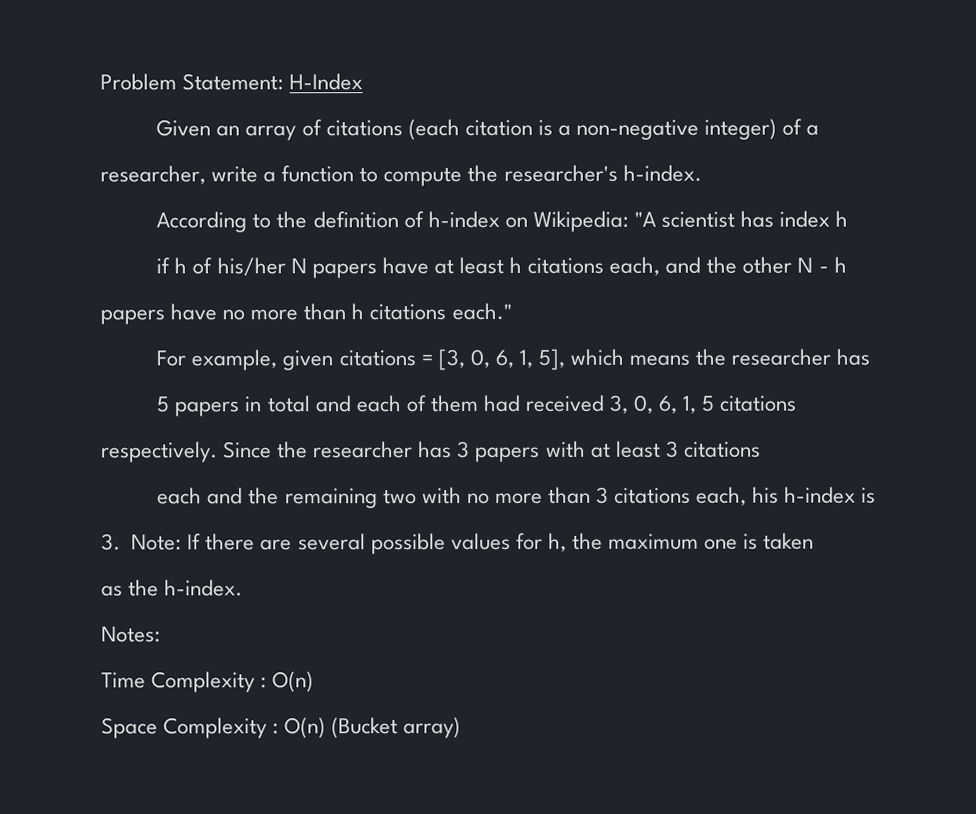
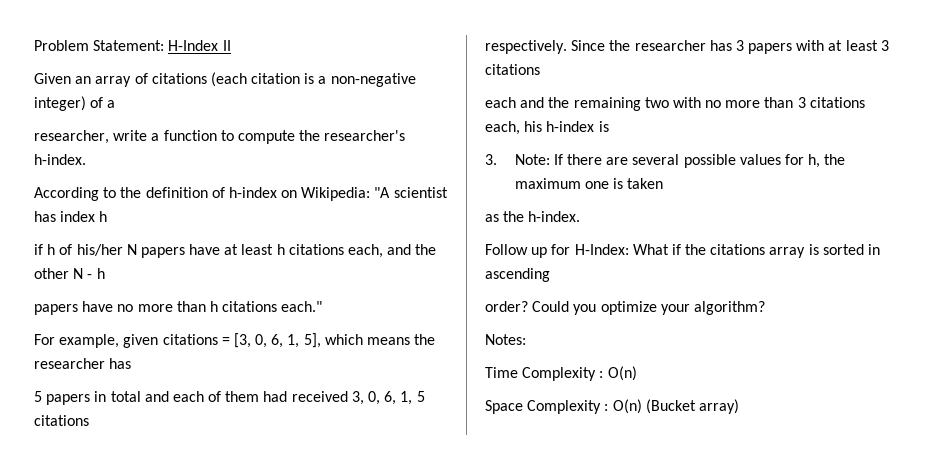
- Problem Statement: H-Index
+ Problem Statement: H-Index II
+ Follow up for H-Index: What if the citations array is sorted in ascending
+ order? Could you optimize your algorithm?

